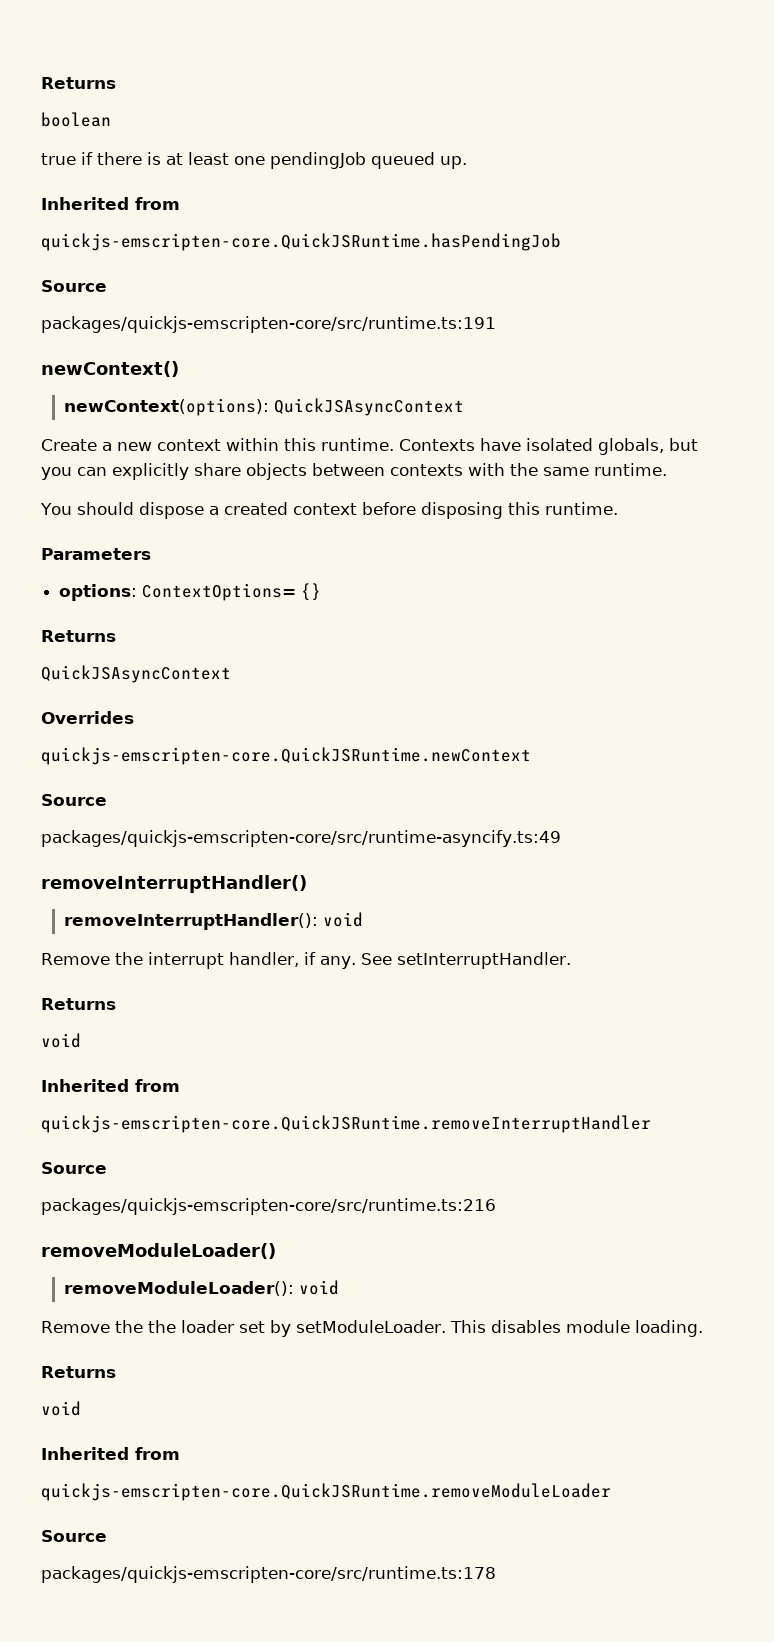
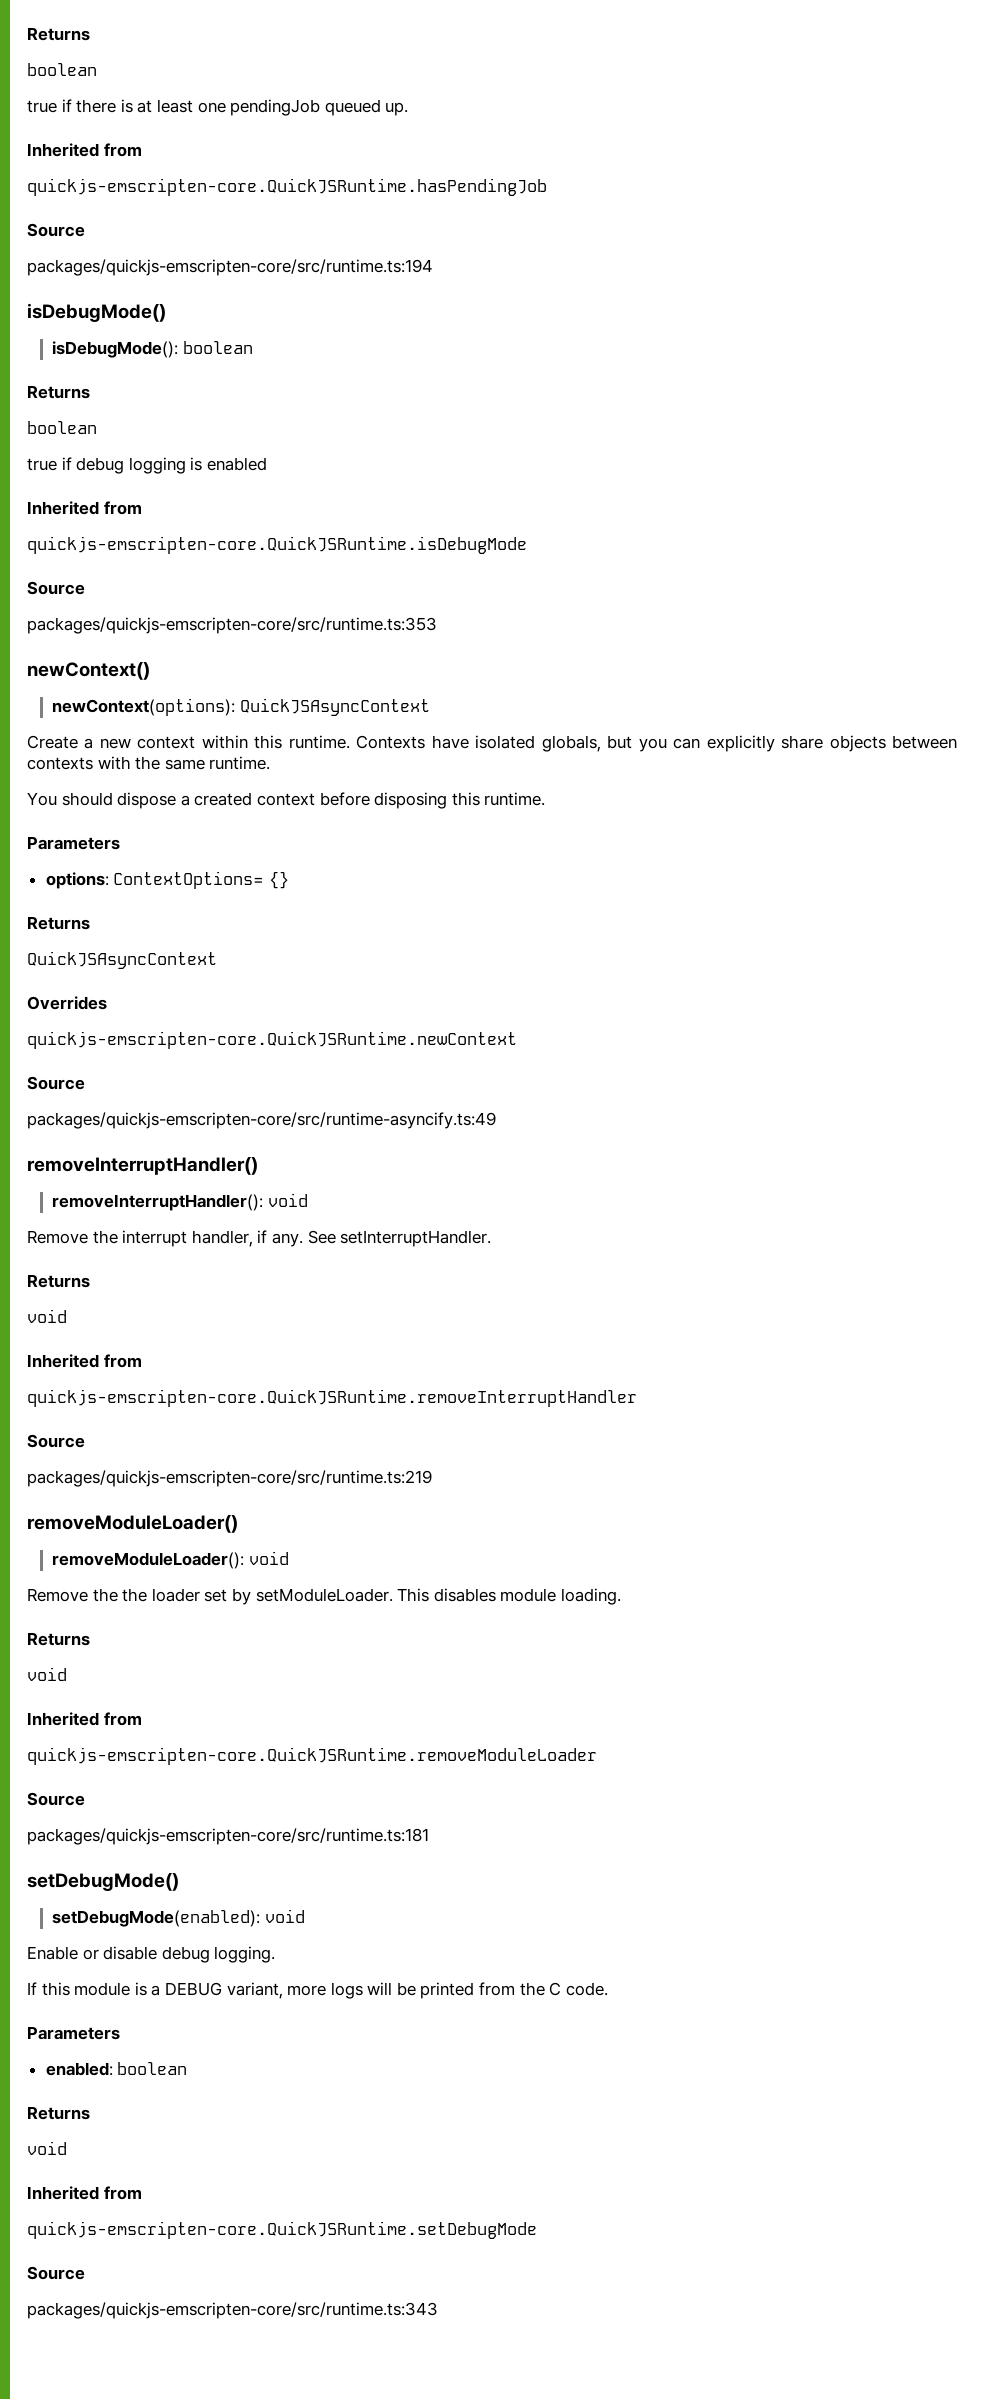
- packages/quickjs-emscripten-core/src/runtime.ts:191
+ packages/quickjs-emscripten-core/src/runtime.ts:194
+ isDebugMode()
+ isDebugMode(): boolean
+ Returns
+ boolean
+ true if debug logging is enabled
+ Inherited from
+ quickjs-emscripten-core.QuickJSRuntime.isDebugMode
+ Source
+ packages/quickjs-emscripten-core/src/runtime.ts:353
- packages/quickjs-emscripten-core/src/runtime.ts:216
+ packages/quickjs-emscripten-core/src/runtime.ts:219
- packages/quickjs-emscripten-core/src/runtime.ts:178
+ packages/quickjs-emscripten-core/src/runtime.ts:181
+ setDebugMode()
+ setDebugMode(enabled): void
+ Enable or disable debug logging.
+ If this module is a DEBUG variant, more logs will be printed from the C code.
+ Parameters
+ enabled: boolean
+ Returns
+ void
+ Inherited from
+ quickjs-emscripten-core.QuickJSRuntime.setDebugMode
+ Source
+ packages/quickjs-emscripten-core/src/runtime.ts:343

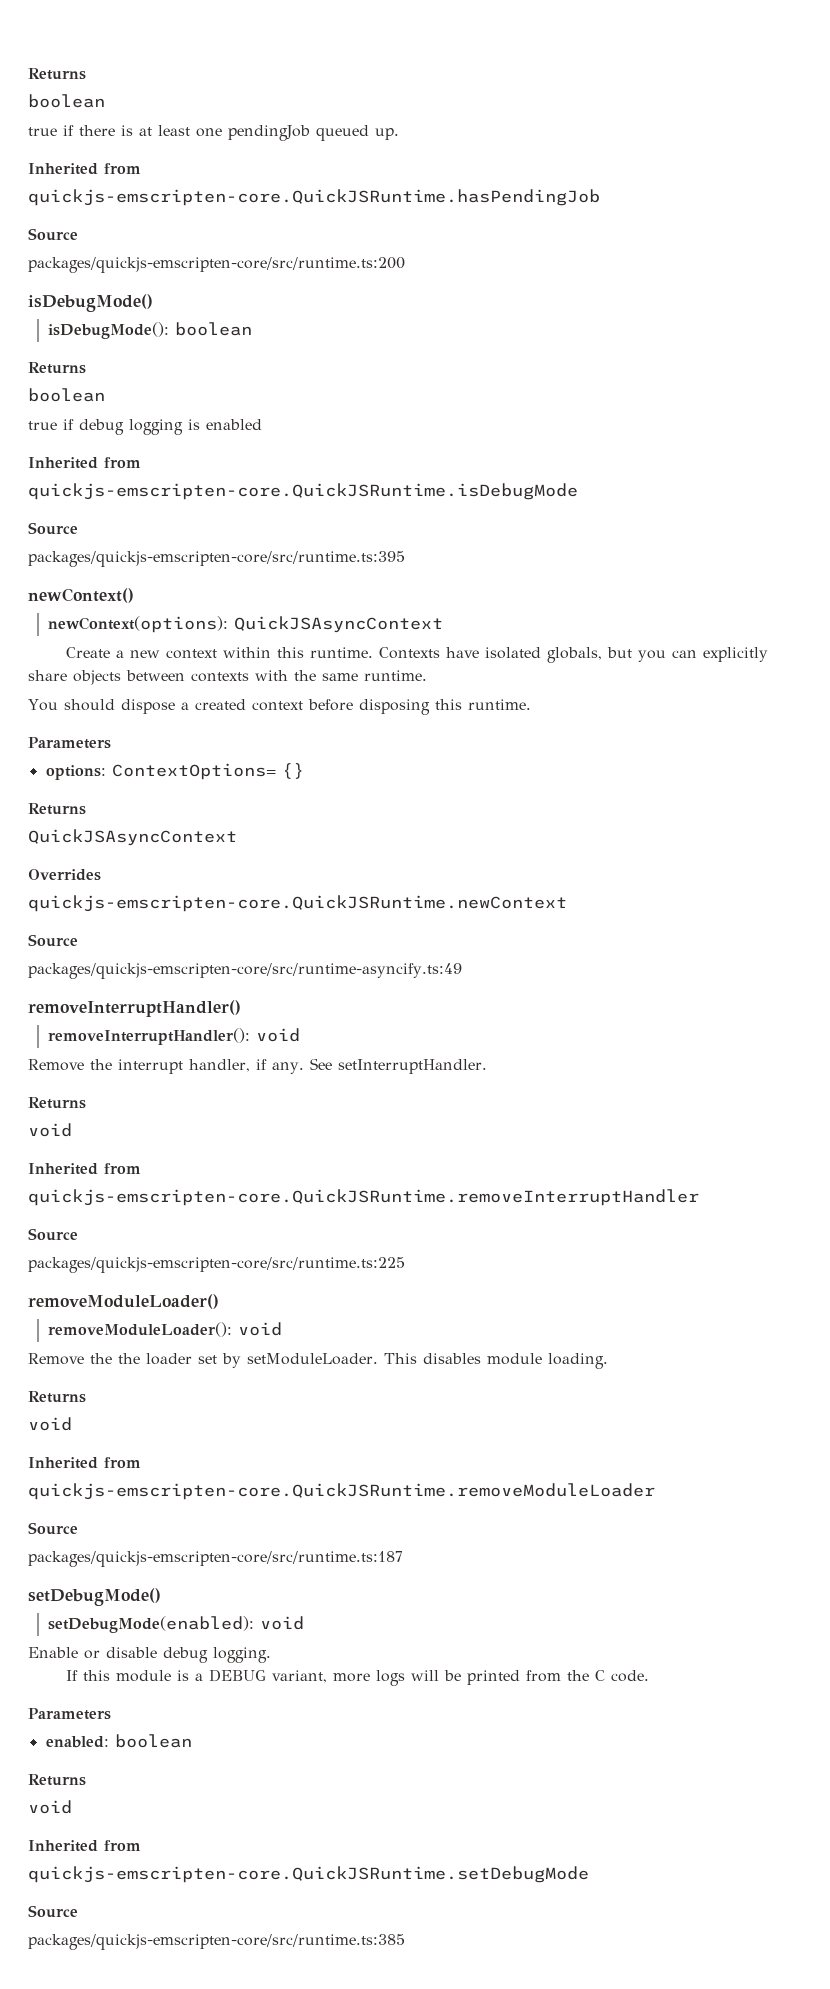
- packages/quickjs-emscripten-core/src/runtime.ts:194
+ packages/quickjs-emscripten-core/src/runtime.ts:200
- packages/quickjs-emscripten-core/src/runtime.ts:353
+ packages/quickjs-emscripten-core/src/runtime.ts:395
- packages/quickjs-emscripten-core/src/runtime.ts:219
+ packages/quickjs-emscripten-core/src/runtime.ts:225
- packages/quickjs-emscripten-core/src/runtime.ts:181
+ packages/quickjs-emscripten-core/src/runtime.ts:187
- packages/quickjs-emscripten-core/src/runtime.ts:343
+ packages/quickjs-emscripten-core/src/runtime.ts:385

